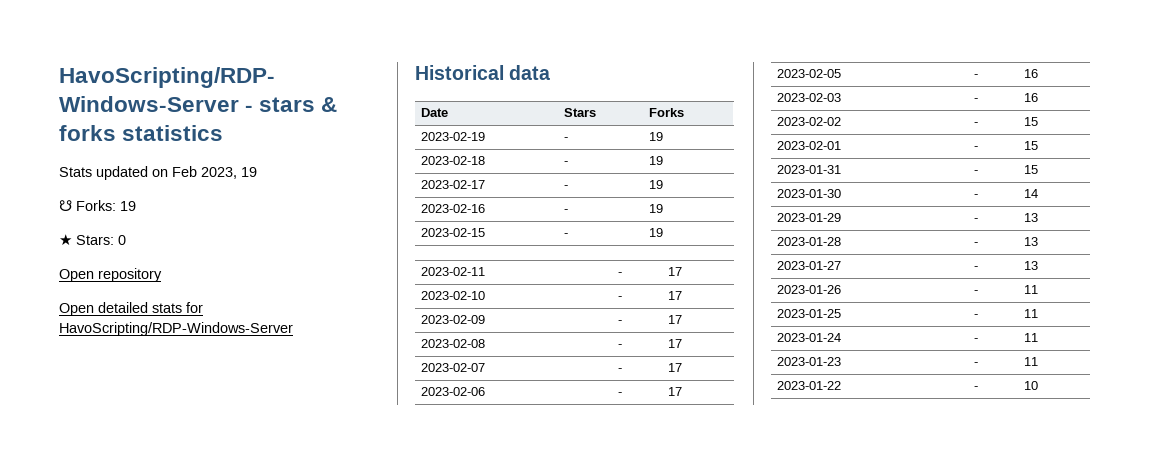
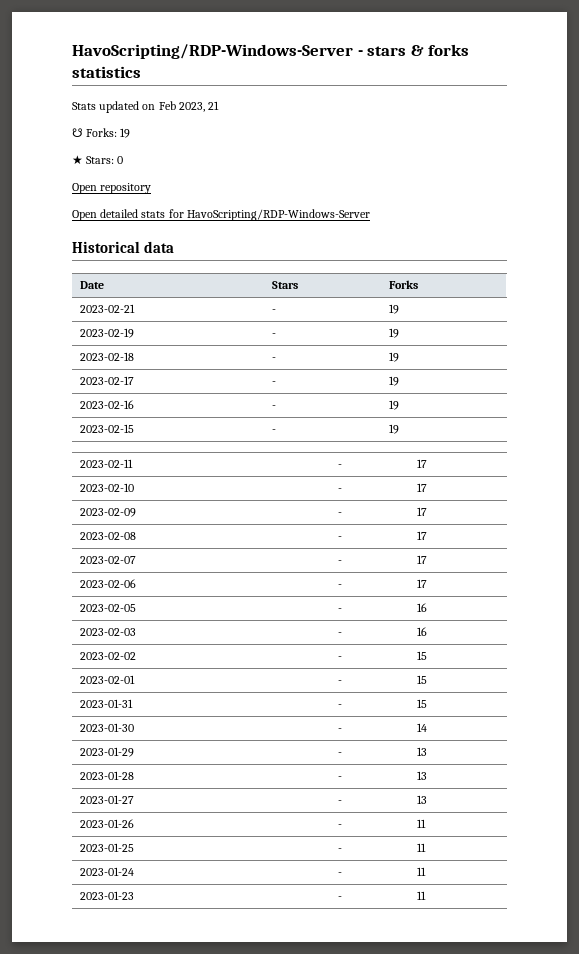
- Stats updated on Feb 2023, 19
+ Stats updated on Feb 2023, 21
+ 2023-02-21 | - | 19
- 2023-01-22 | - | 10

